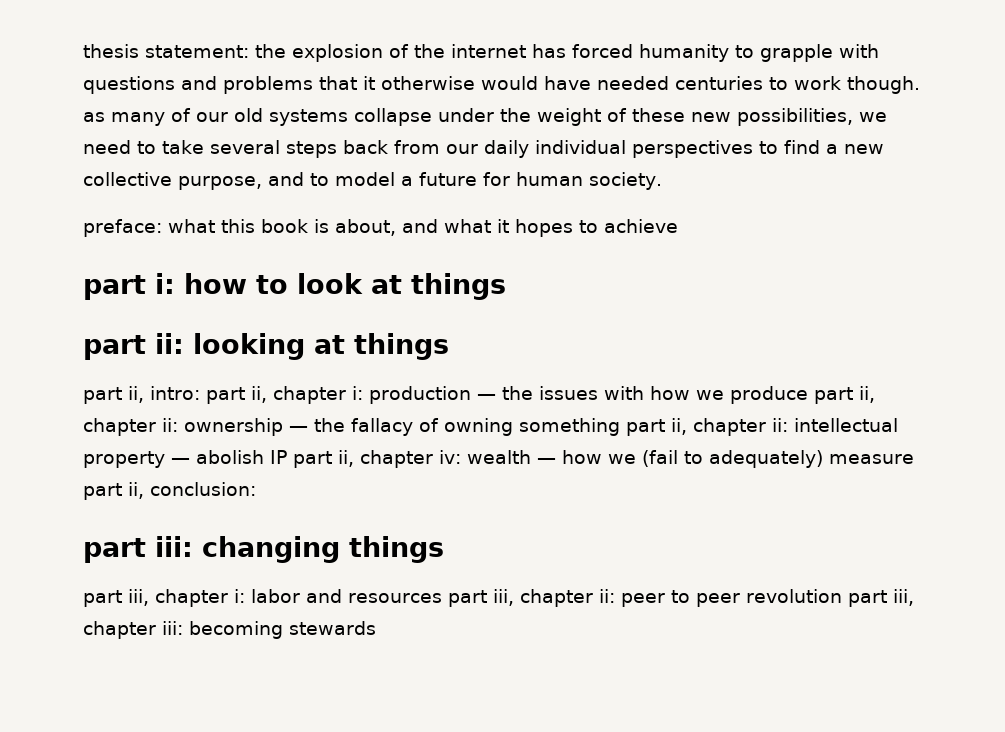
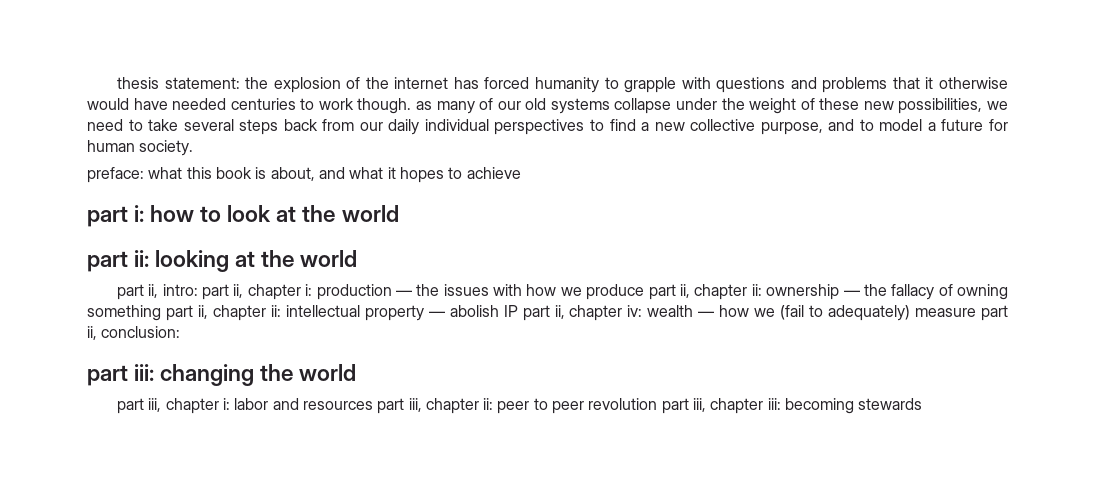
- part i: how to look at things
+ part i: how to look at the world
- part ii: looking at things
+ part ii: looking at the world
- part iii: changing things
+ part iii: changing the world

